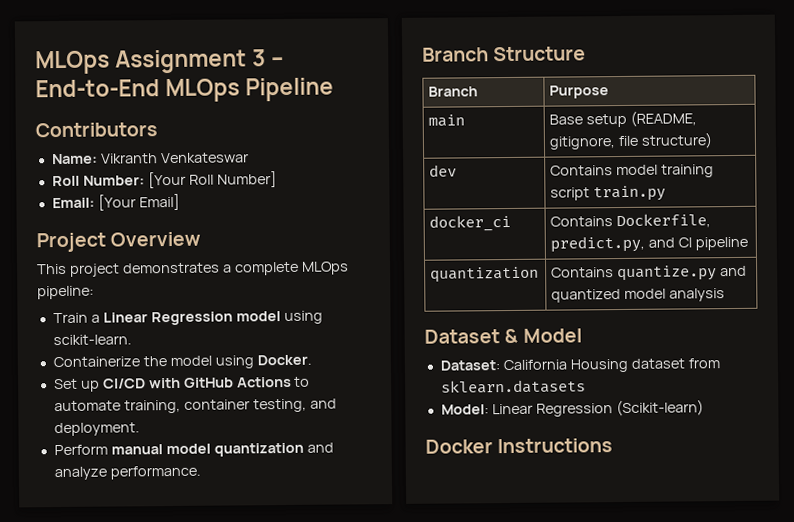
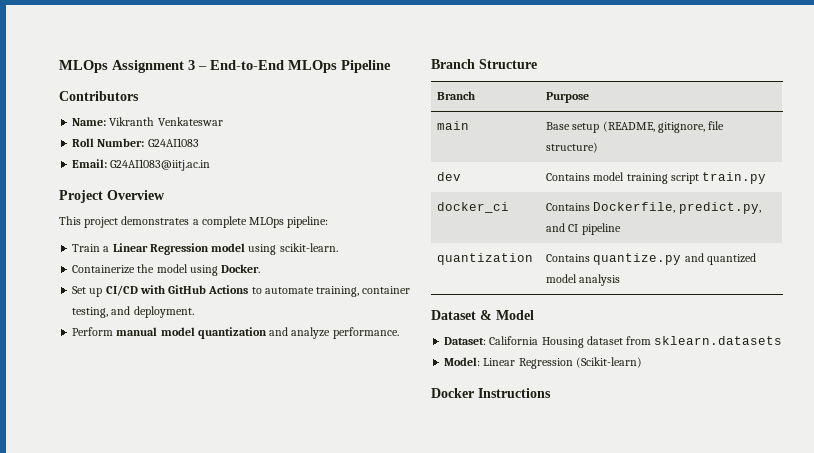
- Roll Number: [Your Roll Number]
+ Roll Number: G24AI1083
- Email: [Your Email]
+ Email: G24AI1083@iitj.ac.in

